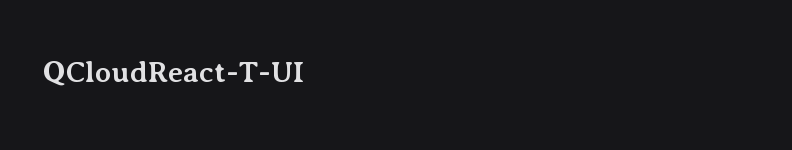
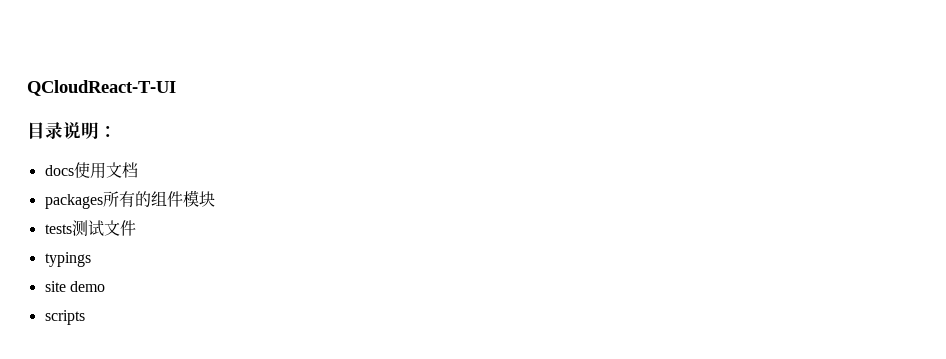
+ 目录说明：
+ docs使用文档
+ packages所有的组件模块
+ tests测试文件
+ typings
+ site demo
+ scripts

